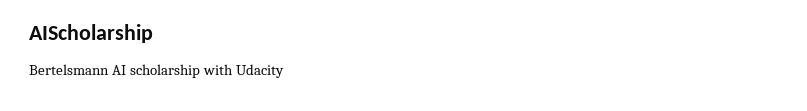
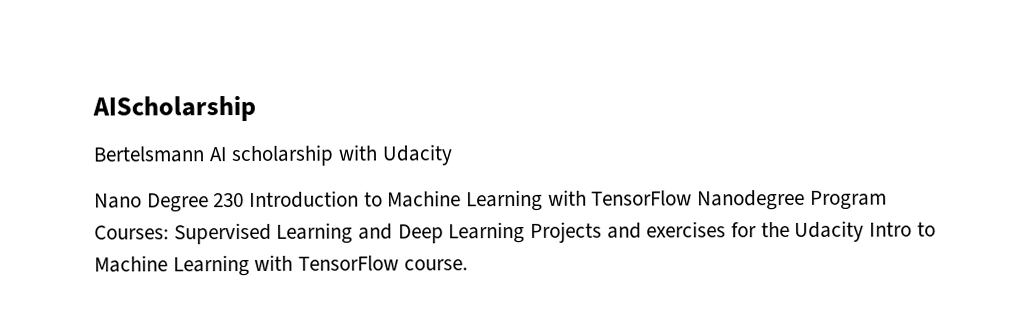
+ Nano Degree 230 Introduction to Machine Learning with TensorFlow Nanodegree Program Courses: Supervised Learning and Deep Learning Projects and exercises for the Udacity Intro to Machine Learning with TensorFlow course.

